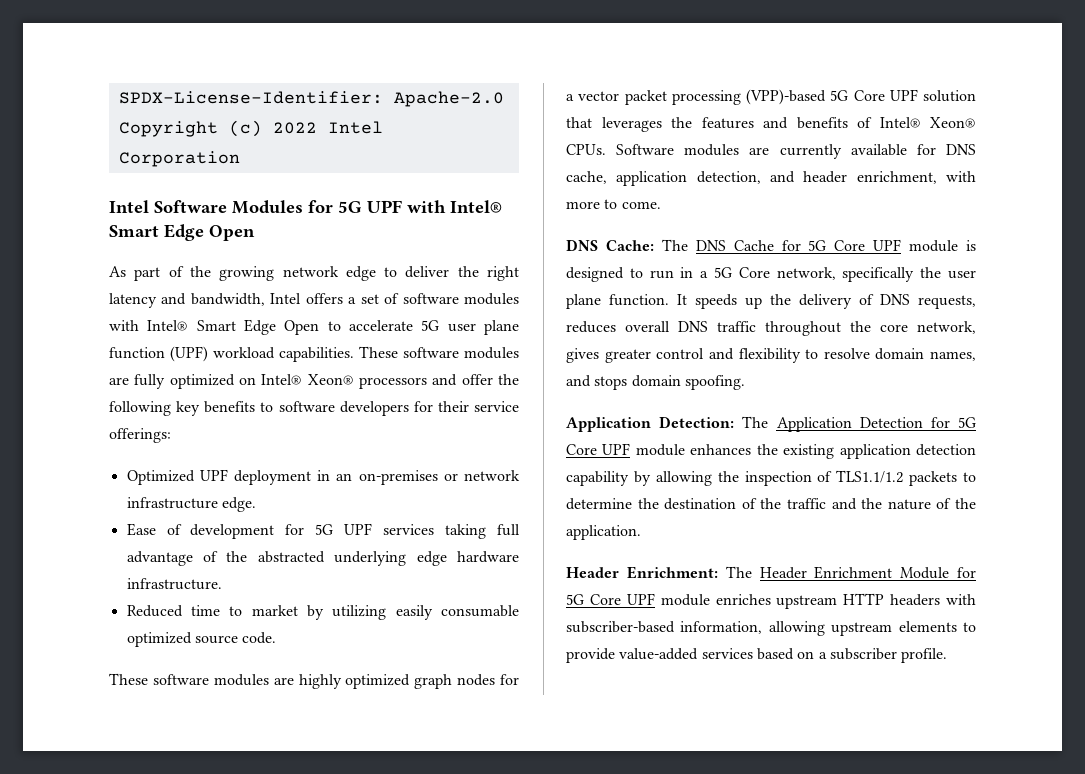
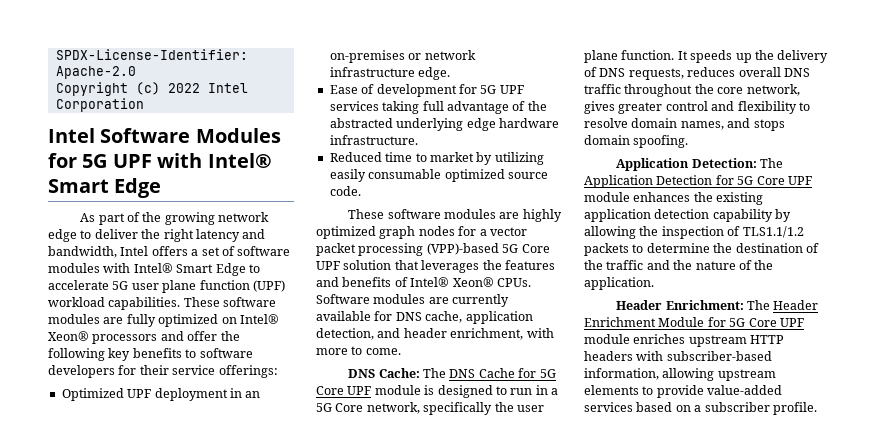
- Intel Software Modules for 5G UPF with Intel® Smart Edge Open
+ Intel Software Modules for 5G UPF with Intel® Smart Edge
- As part of the growing network edge to deliver the right latency and bandwidth, Intel offers a set of software modules with Intel® Smart Edge Open to accelerate 5G user plane function (UPF) workload capabilities.
+ As part of the growing network edge to deliver the right latency and bandwidth, Intel offers a set of software modules with Intel® Smart Edge to accelerate 5G user plane function (UPF) workload capabilities.

